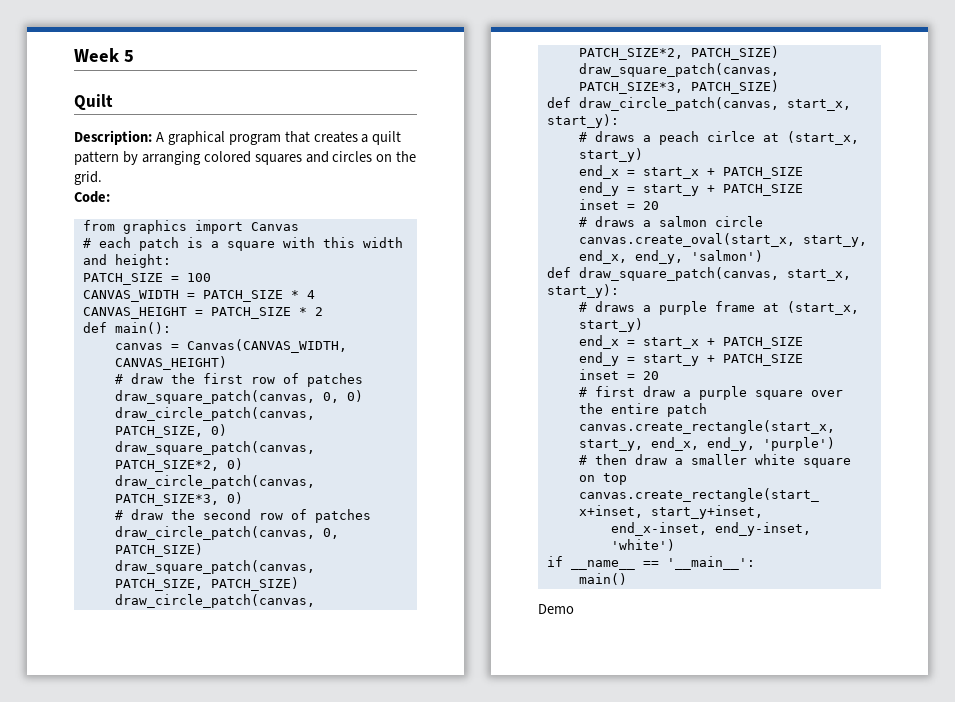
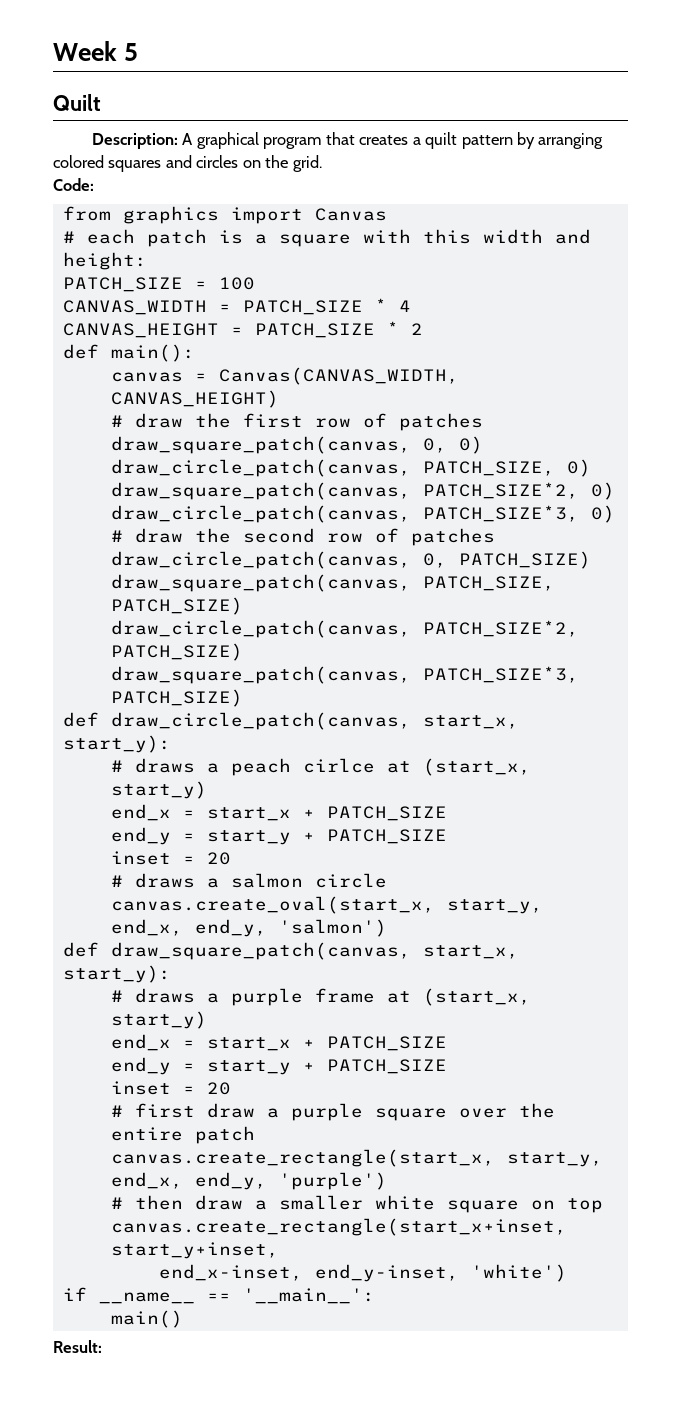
- Demo
+ Result:

